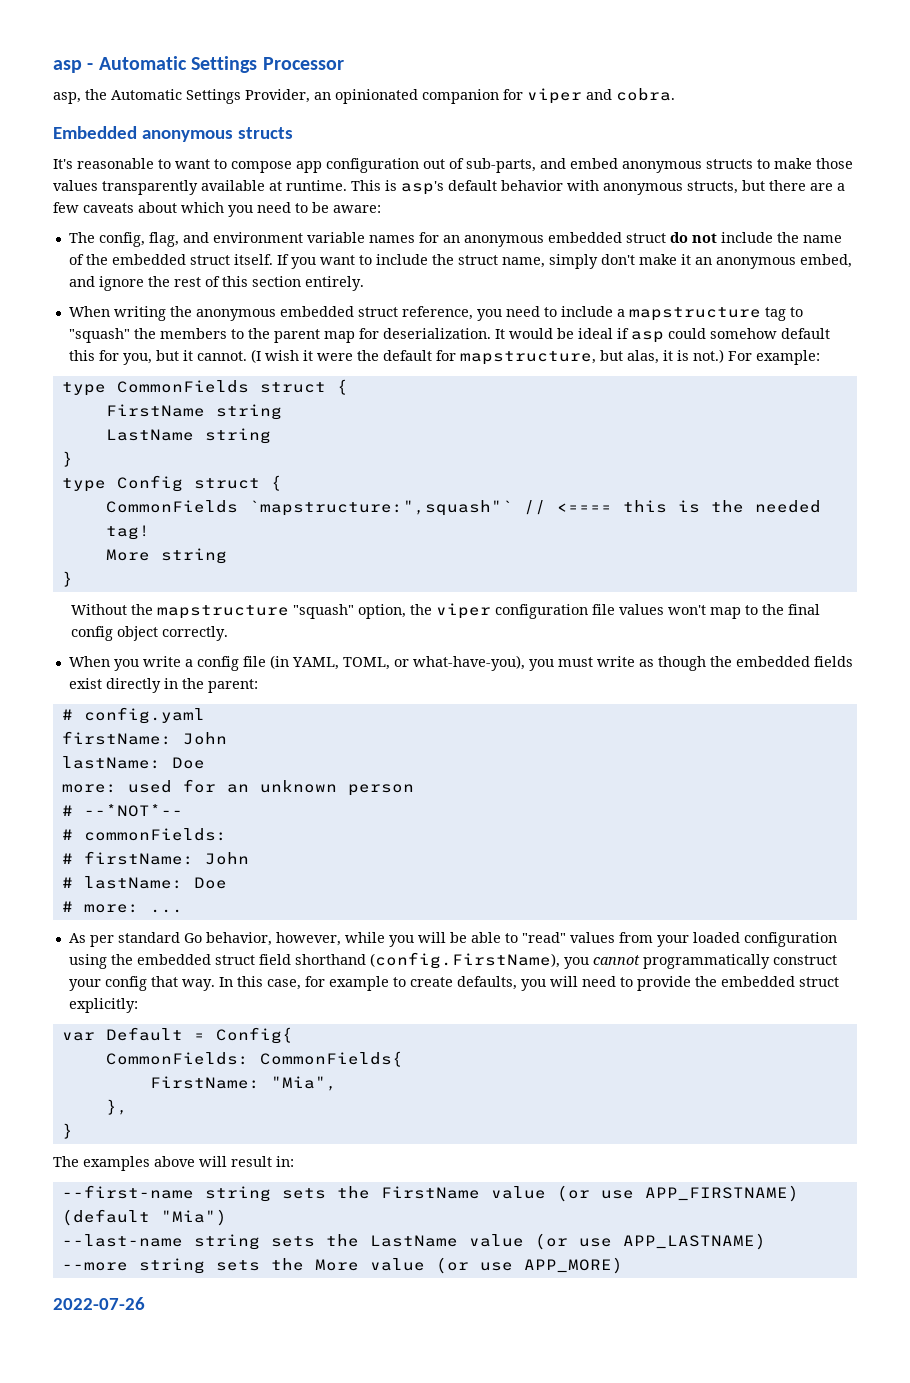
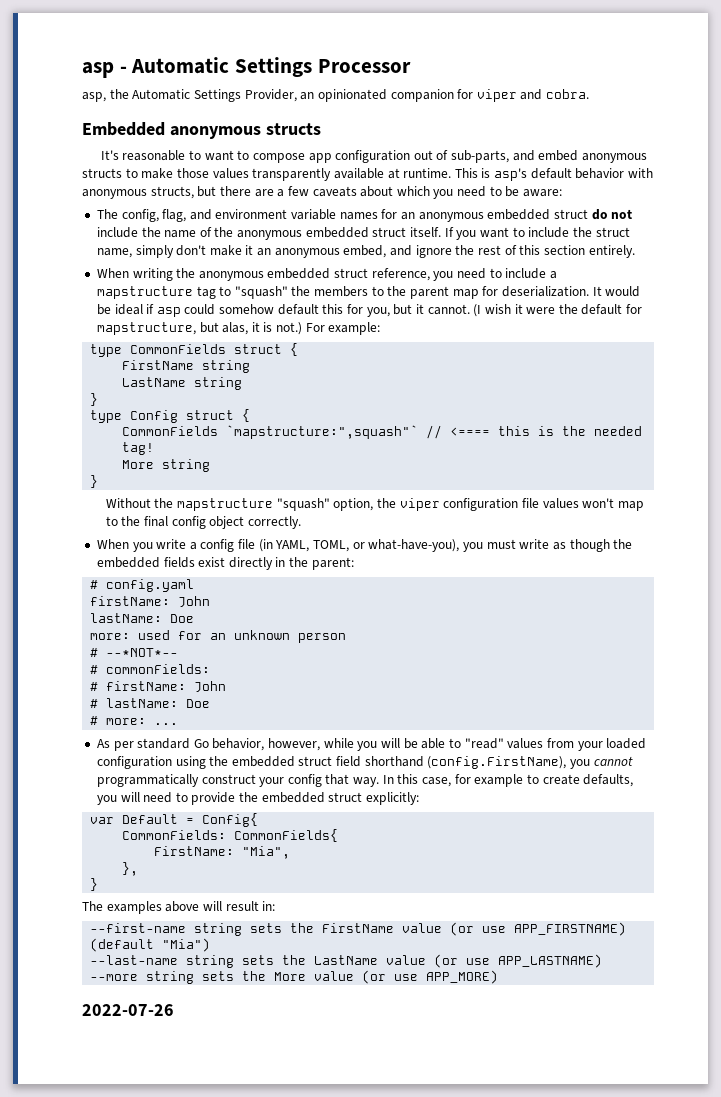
- The config, flag, and environment variable names for an anonymous embedded struct do not include the name of the embedded struct itself.
+ The config, flag, and environment variable names for an anonymous embedded struct do not include the name of the anonymous embedded struct itself.

